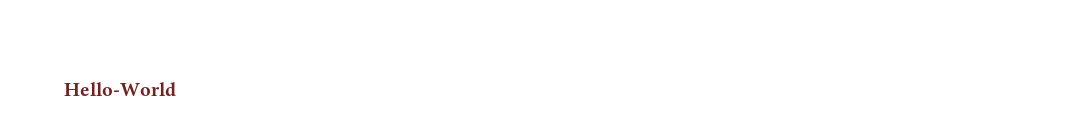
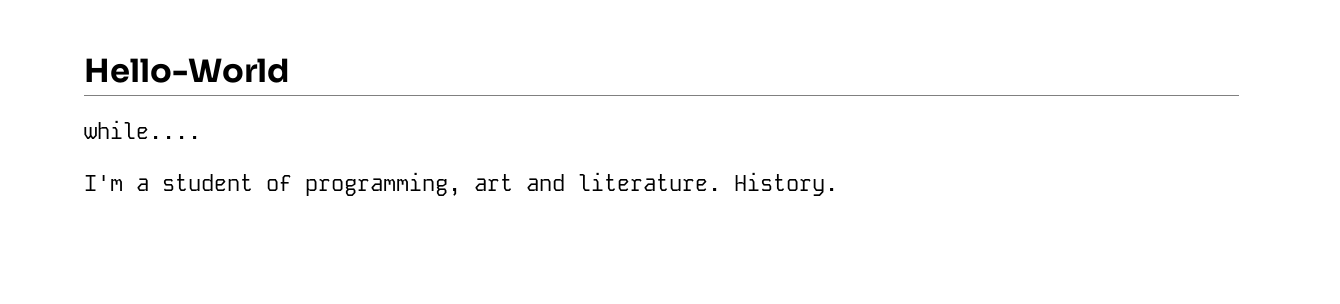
+ while....
+ I'm a student of programming, art and literature. History.

